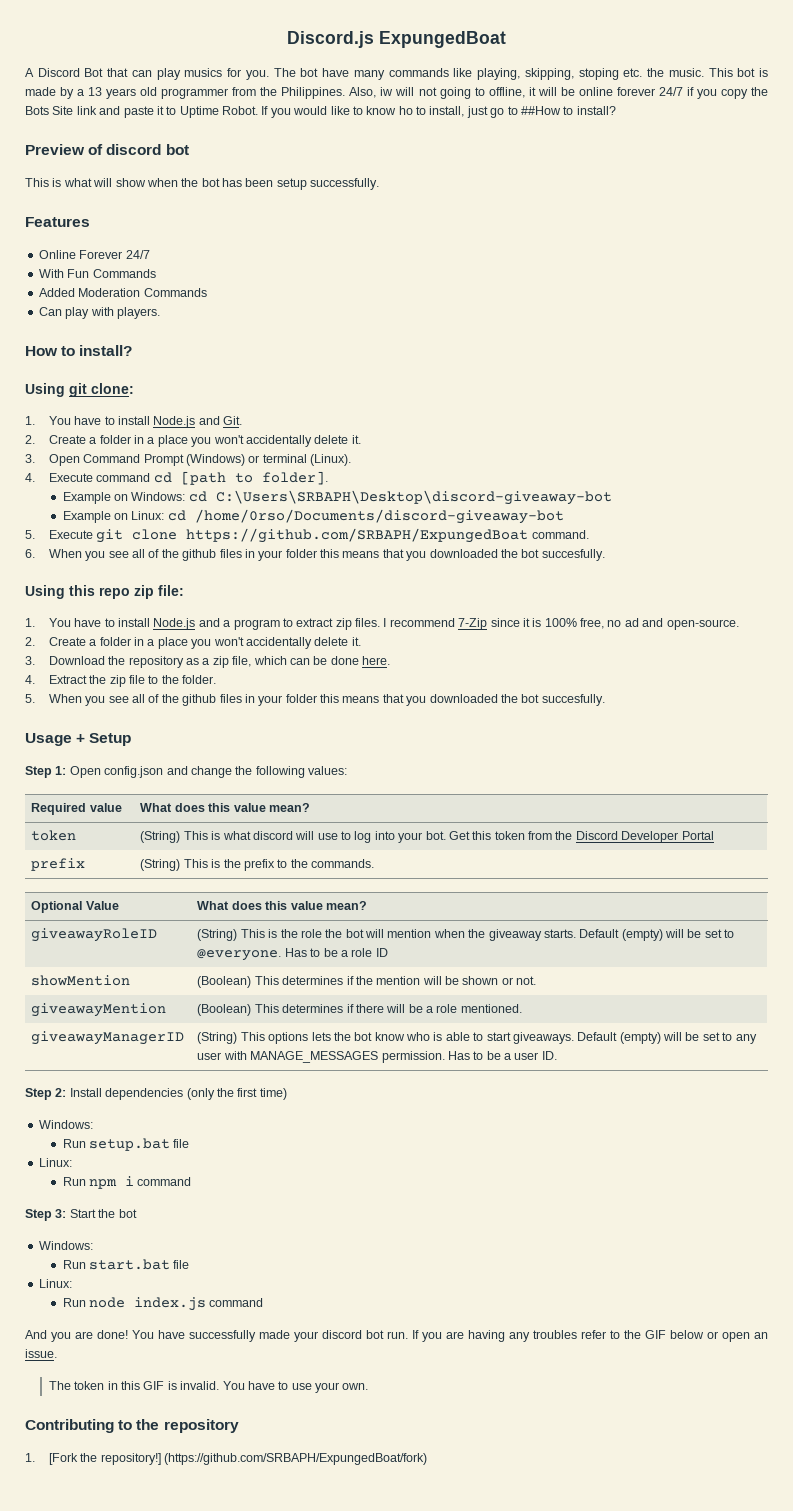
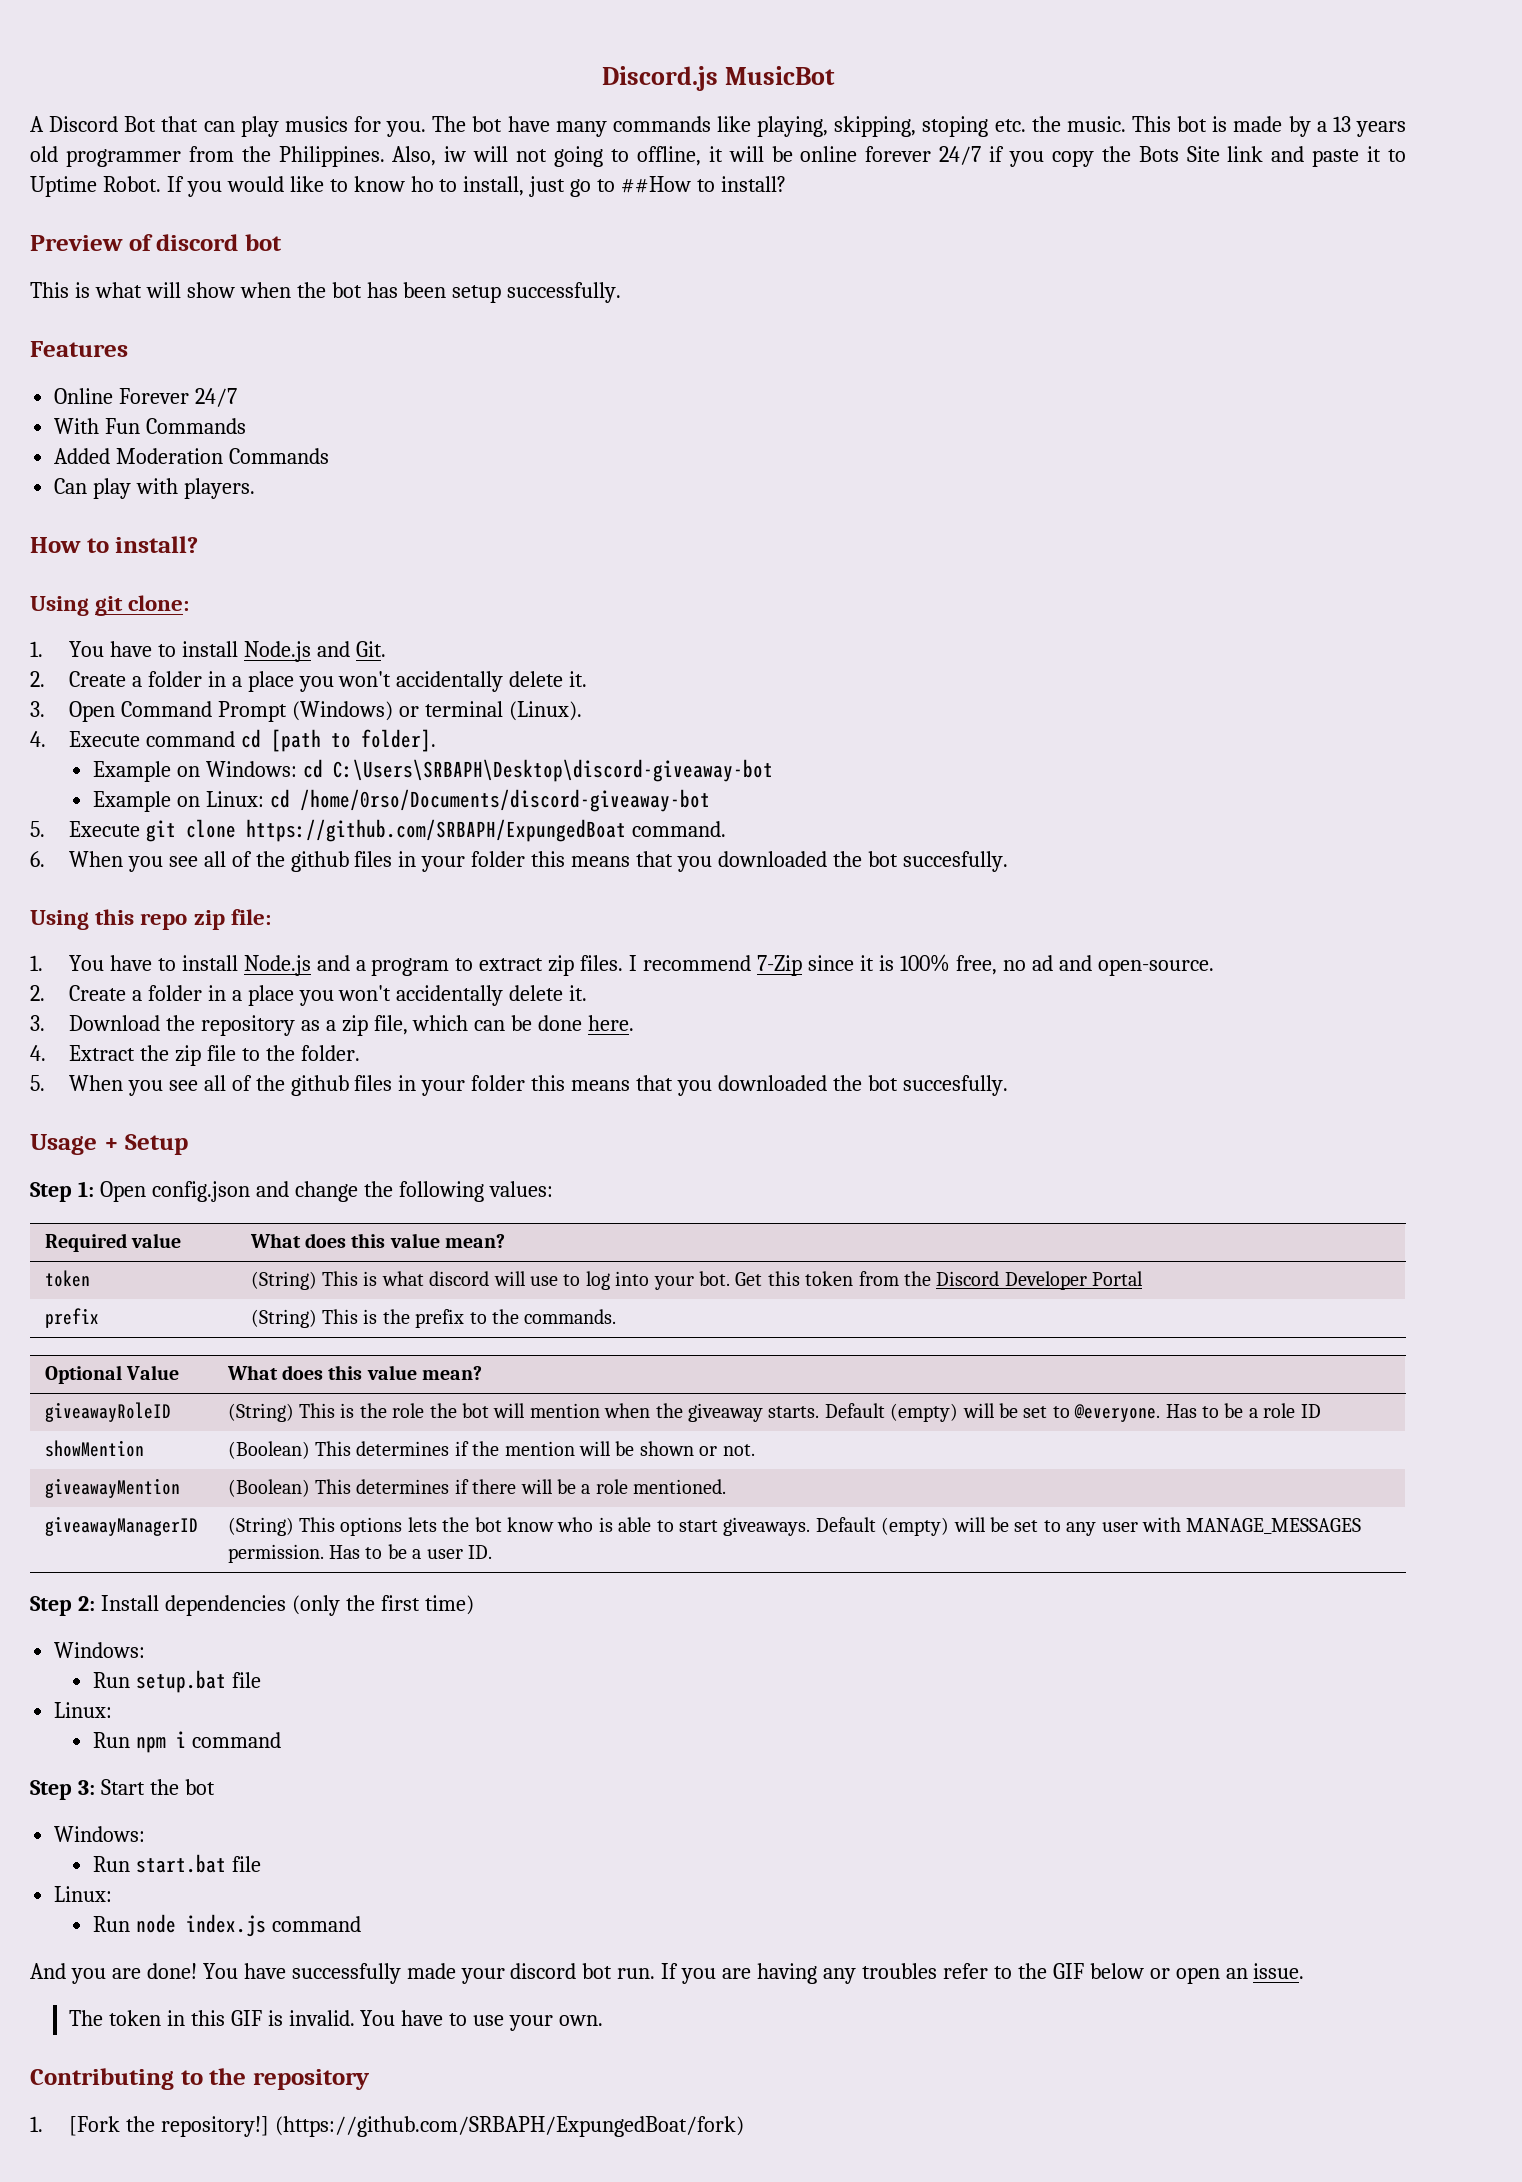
- Discord.js ExpungedBoat
+ Discord.js MusicBot

